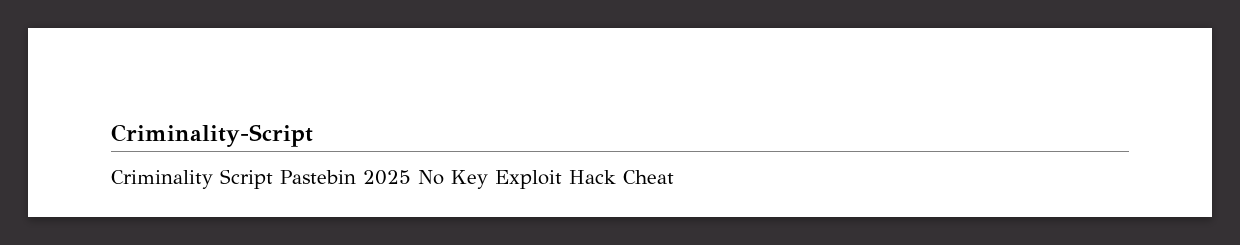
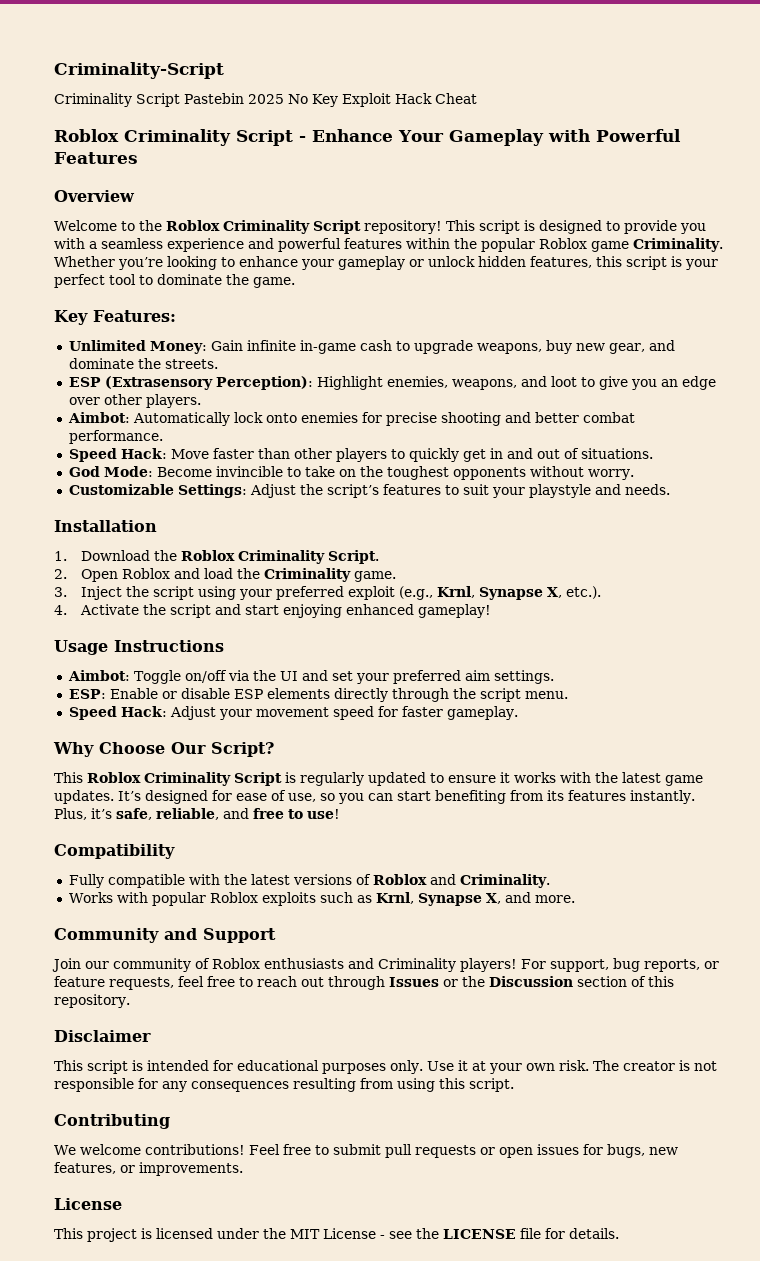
+ Roblox Criminality Script - Enhance Your Gameplay with Powerful Features
+ Overview
+ Welcome to the Roblox Criminality Script repository! This script is designed to provide you with a seamless experience and powerful features within the popular Roblox game Criminality. Whether you’re looking to enhance your gameplay or unlock hidden features, this script is your perfect tool to dominate the game.
+ Key Features:
+ Unlimited Money: Gain infinite in-game cash to upgrade weapons, buy new gear, and dominate the streets.
+ ESP (Extrasensory Perception): Highlight enemies, weapons, and loot to give you an edge over other players.
+ Aimbot: Automatically lock onto enemies for precise shooting and better combat performance.
+ Speed Hack: Move faster than other players to quickly get in and out of situations.
+ God Mode: Become invincible to take on the toughest opponents without worry.
+ Customizable Settings: Adjust the script’s features to suit your playstyle and needs.
+ Installation
+ 1. Download the Roblox Criminality Script.
+ 2. Open Roblox and load the Criminality game.
+ 3. Inject the script using your preferred exploit (e.g., Krnl, Synapse X, etc.).
+ 4. Activate the script and start enjoying enhanced gameplay!
+ Usage Instructions
+ Aimbot: Toggle on/off via the UI and set your preferred aim settings.
+ ESP: Enable or disable ESP elements directly through the script menu.
+ Speed Hack: Adjust your movement speed for faster gameplay.
+ Why Choose Our Script?
+ This Roblox Criminality Script is regularly updated to ensure it works with the latest game updates. It’s designed for ease of use, so you can start benefiting from its features instantly. Plus, it’s safe, reliable, and free to use!
+ Compatibility
+ Fully compatible with the latest versions of Roblox and Criminality.
+ Works with popular Roblox exploits such as Krnl, Synapse X, and more.
+ Community and Support
+ Join our community of Roblox enthusiasts and Criminality players! For support, bug reports, or feature requests, feel free to reach out through Issues or the Discussion section of this repository.
+ Disclaimer
+ This script is intended for educational purposes only. Use it at your own risk. The creator is not responsible for any consequences resulting from using this script.
+ Contributing
+ We welcome contributions! Feel free to submit pull requests or open issues for bugs, new features, or improvements.
+ License
+ This project is licensed under the MIT License - see the LICENSE file for details.

